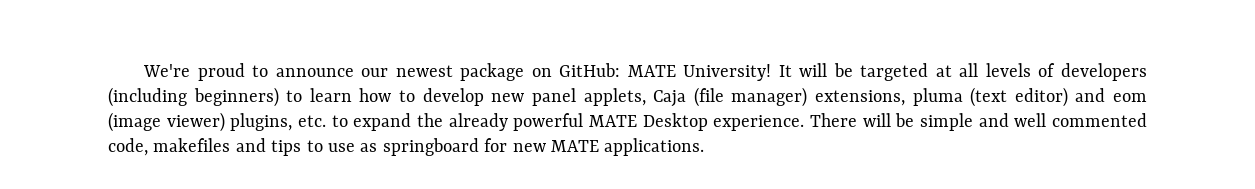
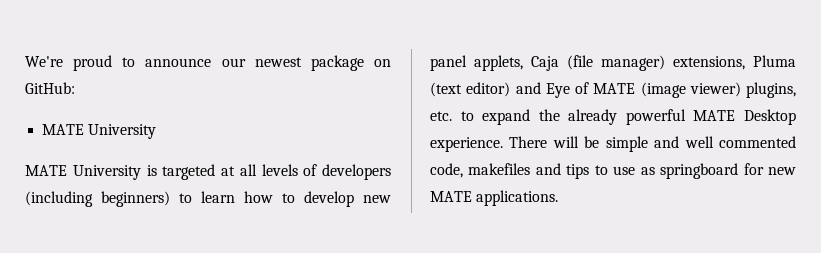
- We're proud to announce our newest package on GitHub: MATE University! It will be targeted at all levels of developers (including beginners) to learn how to develop new panel applets, Caja (file manager) extensions, pluma (text editor) and eom (image viewer) plugins, etc. to expand the already powerful MATE Desktop experience.
+ We're proud to announce our newest package on GitHub:
+ MATE University
+ MATE University is targeted at all levels of developers (including beginners) to learn how to develop new panel applets, Caja (file manager) extensions, Pluma (text editor) and Eye of MATE (image viewer) plugins, etc. to expand the already powerful MATE Desktop experience.

